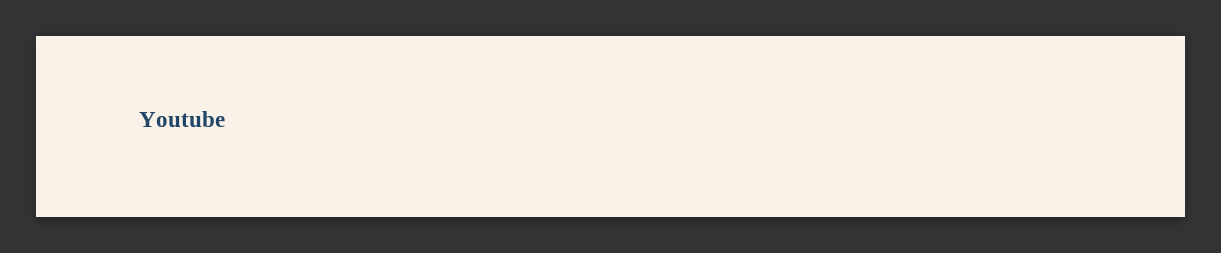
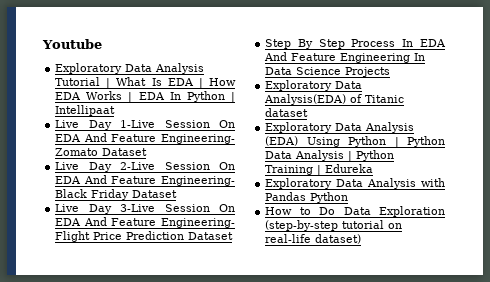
+ Exploratory Data Analysis Tutorial | What Is EDA | How EDA Works | EDA In Python | Intellipaat
+ Live Day 1-Live Session On EDA And Feature Engineering- Zomato Dataset
+ Live Day 2-Live Session On EDA And Feature Engineering- Black Friday Dataset
+ Live Day 3-Live Session On EDA And Feature Engineering- Flight Price Prediction Dataset
+ Step By Step Process In EDA And Feature Engineering In Data Science Projects
+ Exploratory Data Analysis(EDA) of Titanic dataset
+ Exploratory Data Analysis (EDA) Using Python | Python Data Analysis | Python Training | Edureka
+ Exploratory Data Analysis with Pandas Python
+ How to Do Data Exploration (step-by-step tutorial on real-life dataset)

